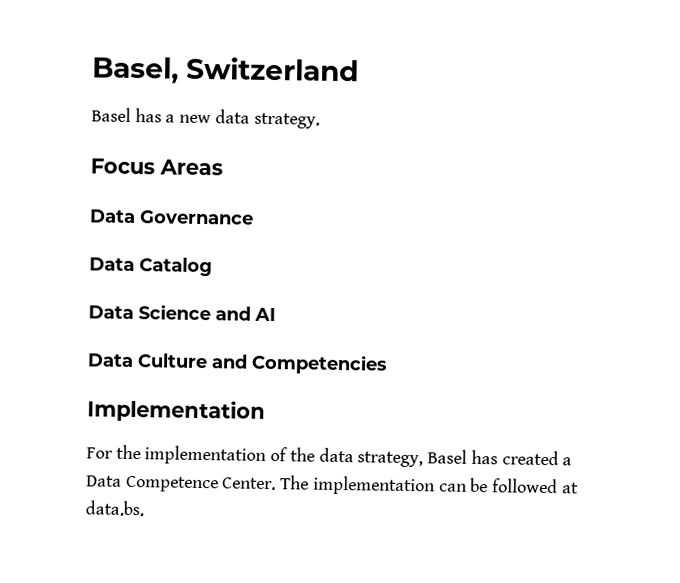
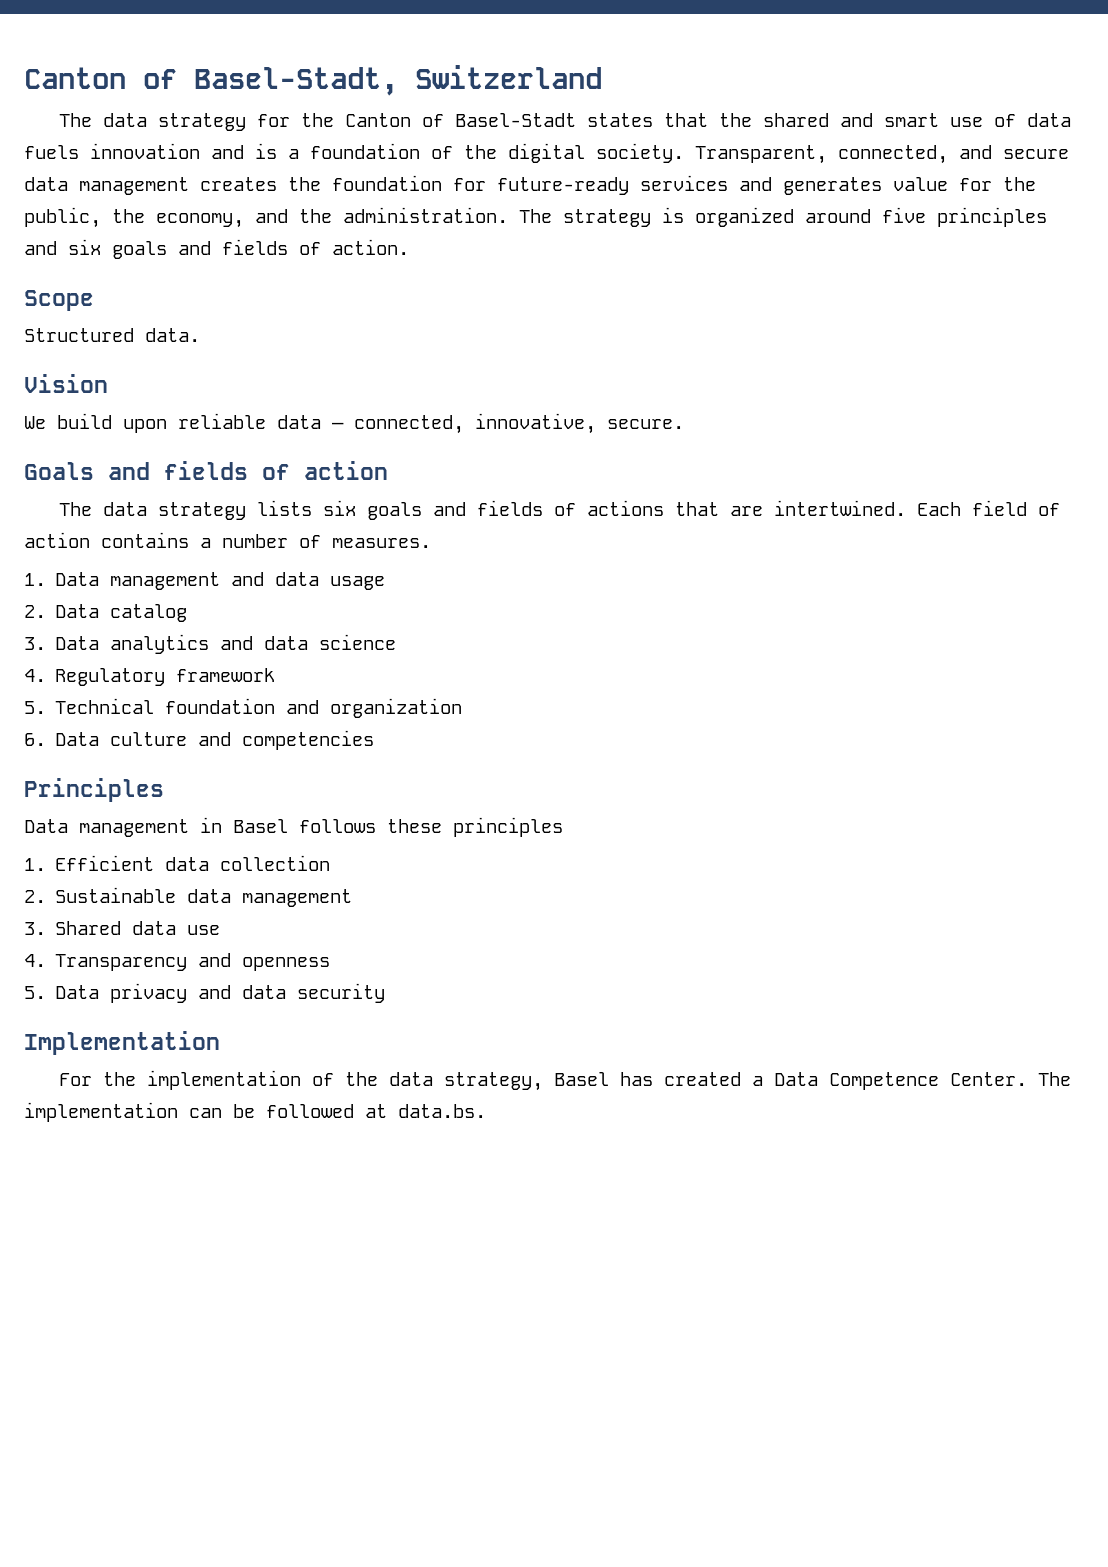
- Basel, Switzerland
- Basel has a new data strategy.
- Focus Areas
- Data Governance
- Data Catalog
- Data Science and AI
- Data Culture and Competencies
+ Canton of Basel-Stadt, Switzerland
+ The data strategy for the Canton of Basel-Stadt states that the shared and smart use of data fuels innovation and is a foundation of the digital society. Transparent, connected, and secure data management creates the foundation for future-ready services and generates value for the public, the economy, and the administration. The strategy is organized around five principles and six goals and fields of action.
+ Scope
+ Structured data.
+ Vision
+ We build upon reliable data — connected, innovative, secure.
+ Goals and fields of action
+ The data strategy lists six goals and fields of actions that are intertwined. Each field of action contains a number of measures.
+ 1. Data management and data usage
+ 2. Data catalog
+ 3. Data analytics and data science
+ 4. Regulatory framework
+ 5. Technical foundation and organization
+ 6. Data culture and competencies
+ Principles
+ Data management in Basel follows these principles
+ 1. Efficient data collection
+ 2. Sustainable data management
+ 3. Shared data use
+ 4. Transparency and openness
+ 5. Data privacy and data security

